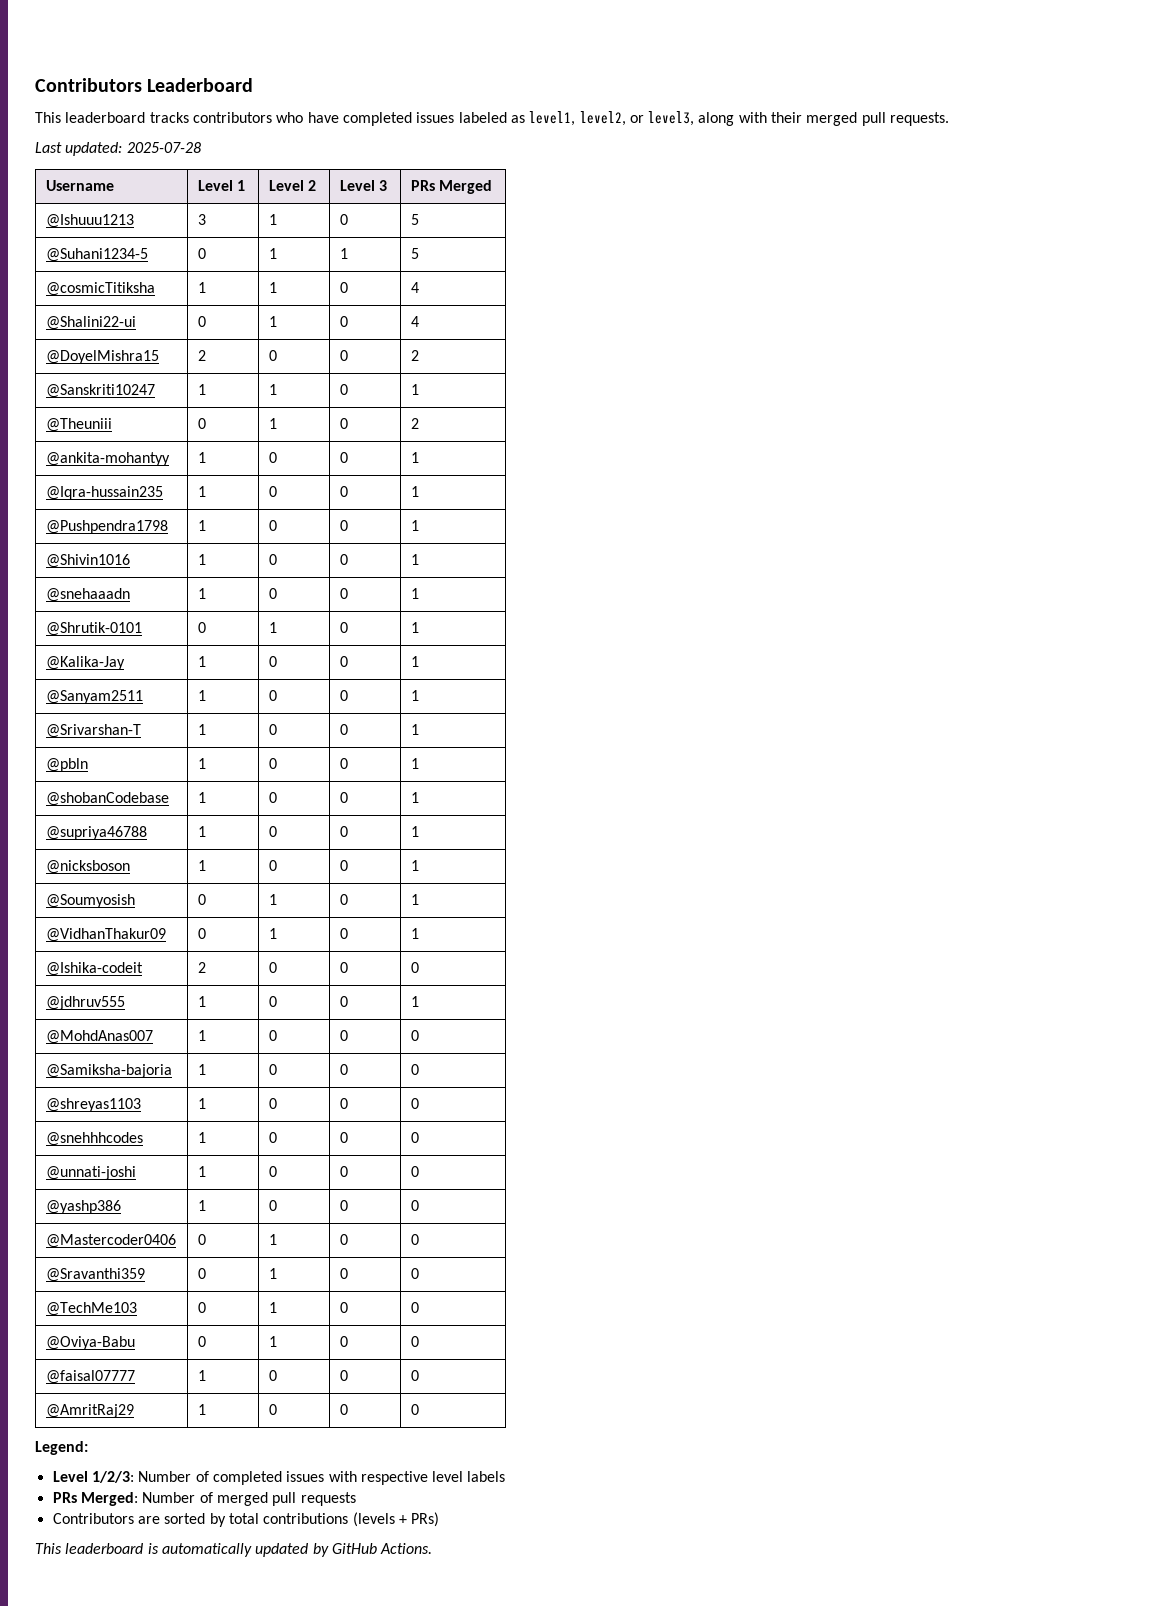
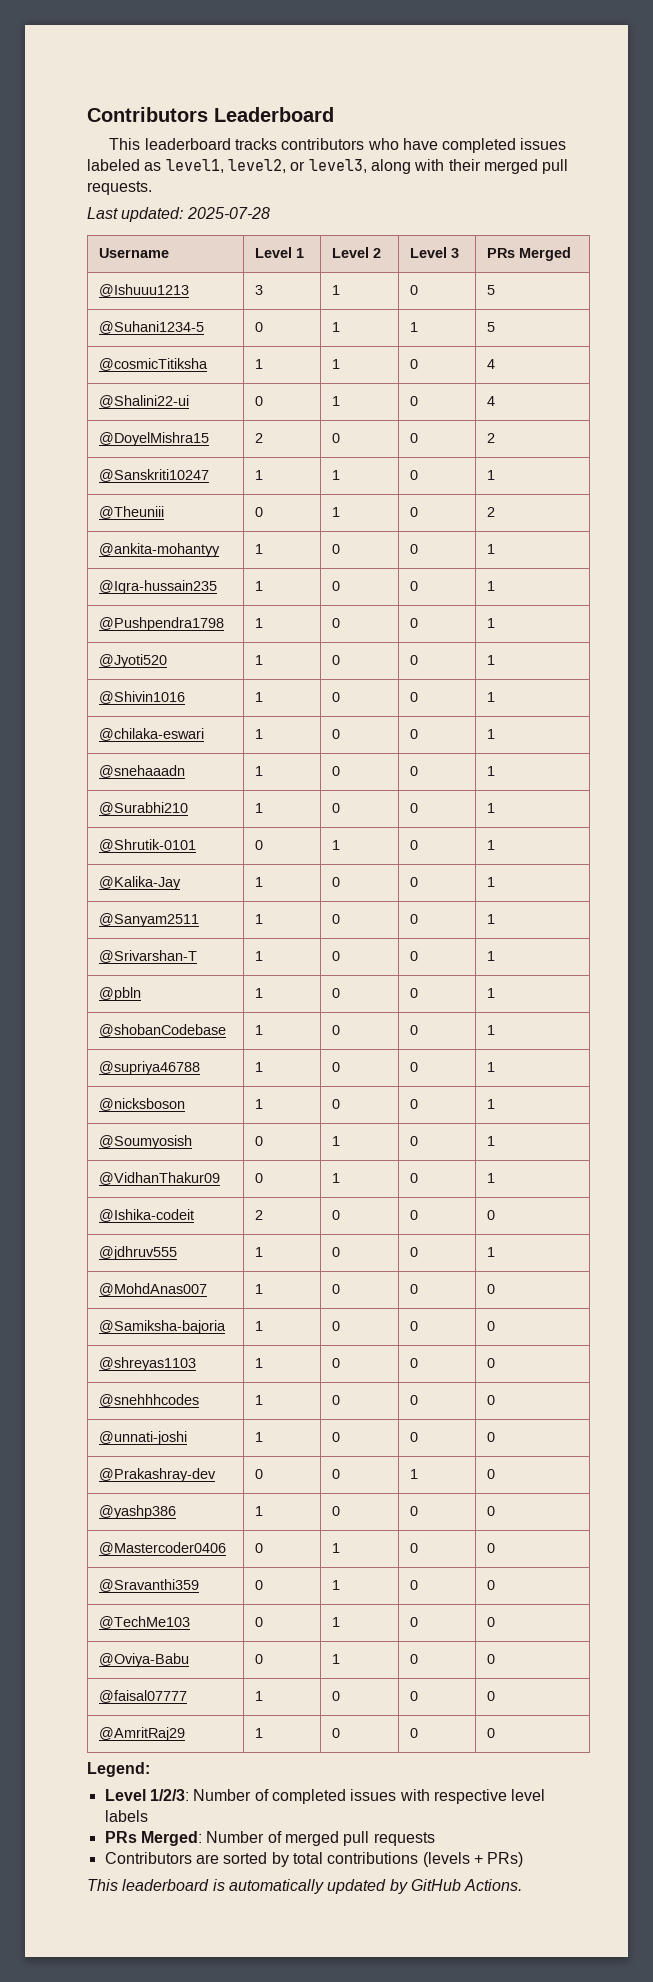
+ @Jyoti520 | 1 | 0 | 0 | 1
+ @chilaka-eswari | 1 | 0 | 0 | 1
+ @Surabhi210 | 1 | 0 | 0 | 1
+ @Prakashray-dev | 0 | 0 | 1 | 0

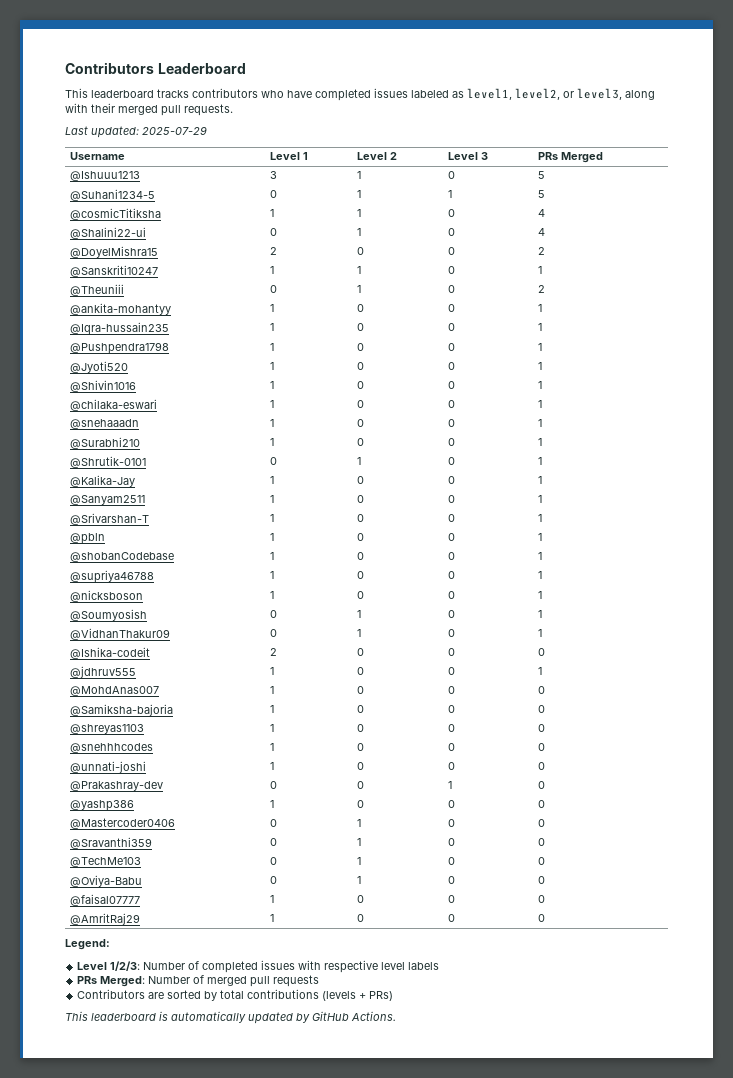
- Last updated: 2025-07-28
+ Last updated: 2025-07-29

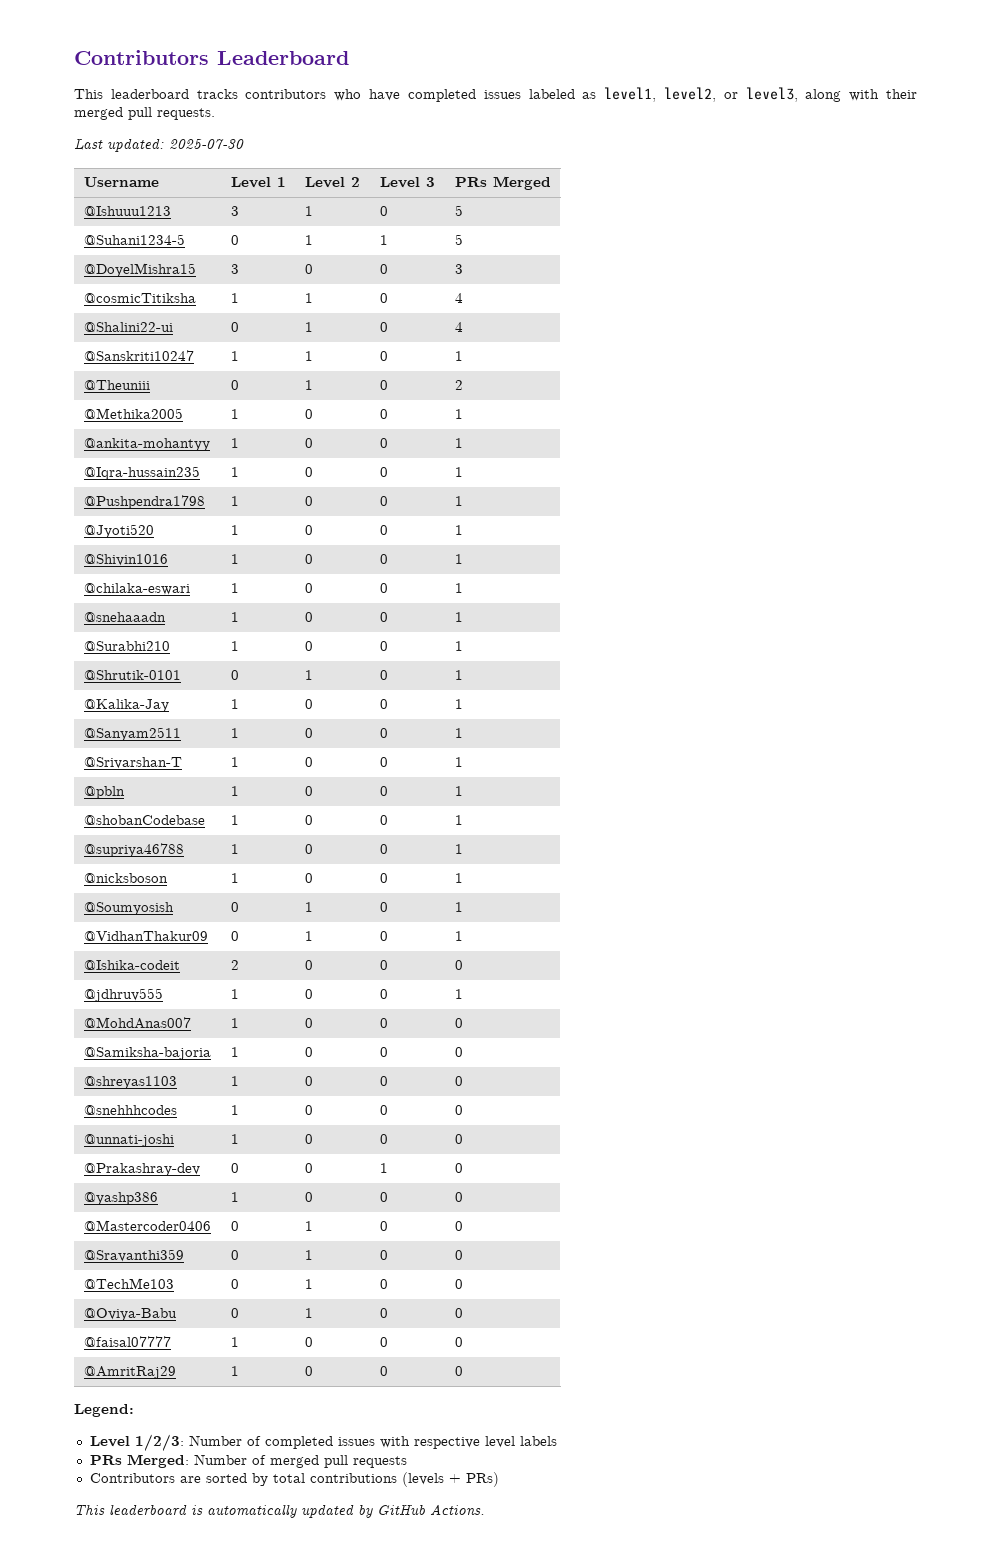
- Last updated: 2025-07-29
+ Last updated: 2025-07-30
+ @DoyelMishra15 | 3 | 0 | 0 | 3
- @DoyelMishra15 | 2 | 0 | 0 | 2
+ @Methika2005 | 1 | 0 | 0 | 1

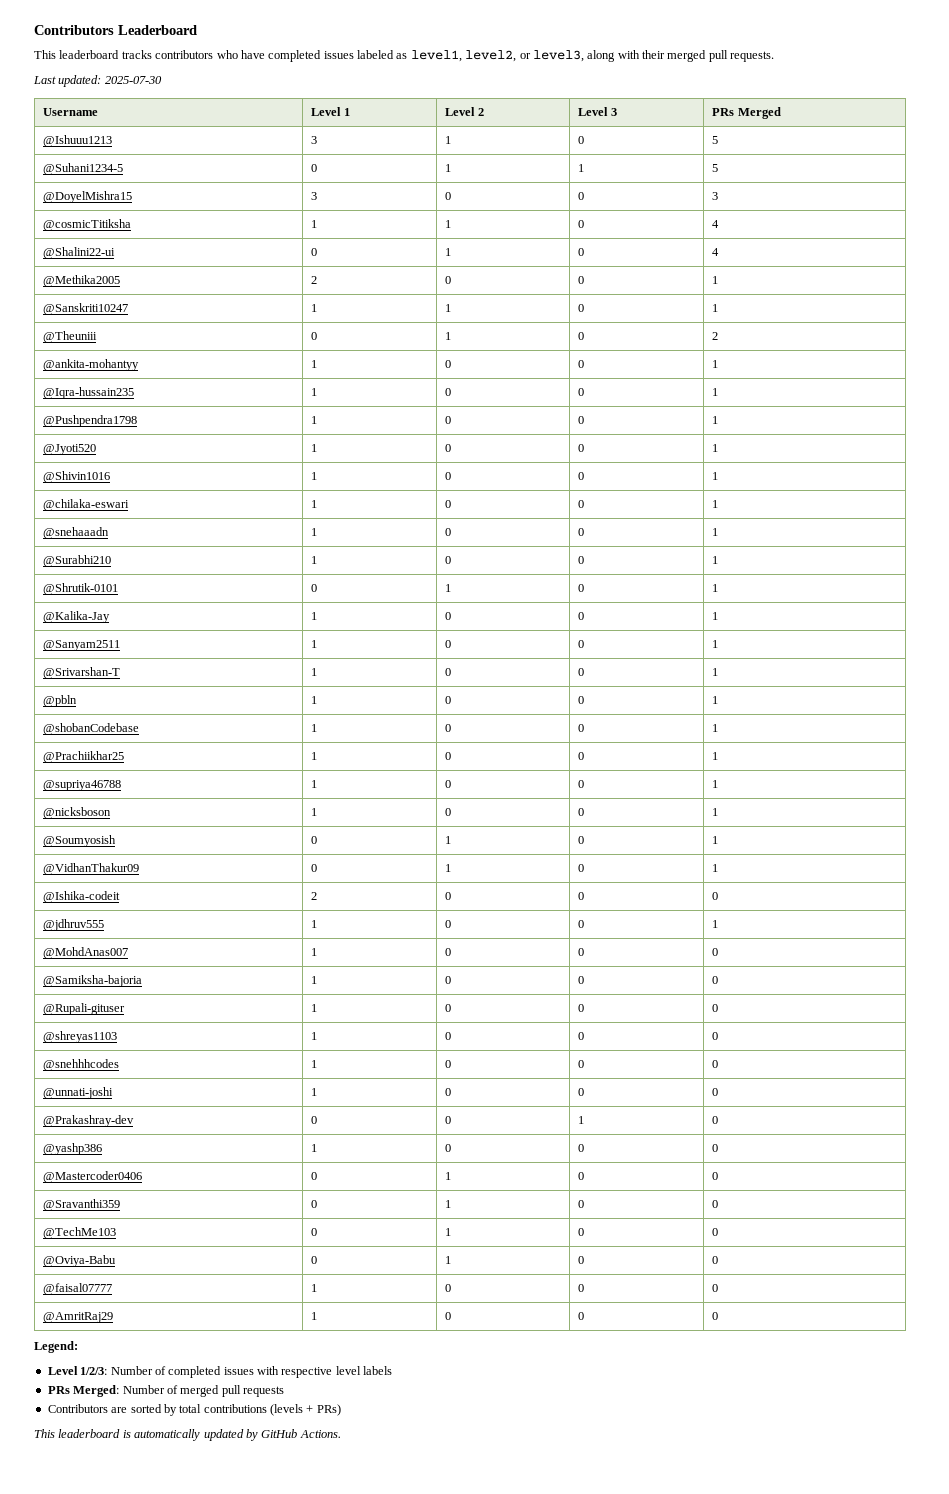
+ @Methika2005 | 2 | 0 | 0 | 1
- @Methika2005 | 1 | 0 | 0 | 1
+ @Prachiikhar25 | 1 | 0 | 0 | 1
+ @Rupali-gituser | 1 | 0 | 0 | 0

